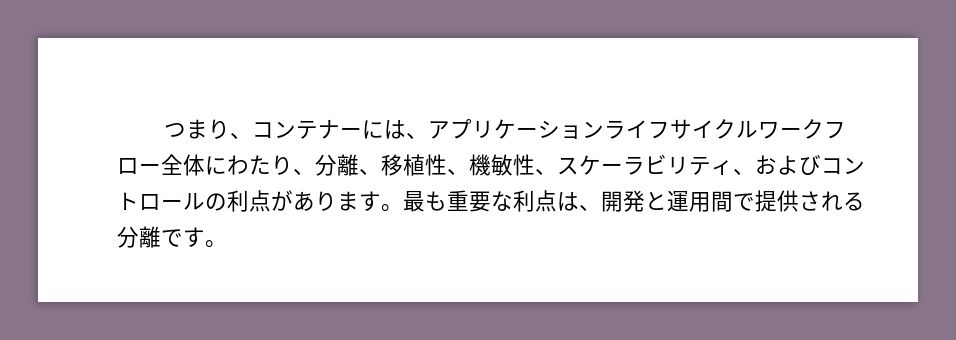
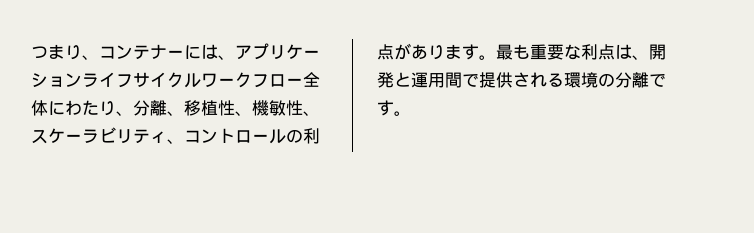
- つまり、コンテナーには、アプリケーションライフサイクルワークフロー全体にわたり、分離、移植性、機敏性、スケーラビリティ、およびコントロールの利点があります。
+ つまり、コンテナーには、アプリケーションライフサイクルワークフロー全体にわたり、分離、移植性、機敏性、スケーラビリティ、コントロールの利点があります。
- 最も重要な利点は、開発と運用間で提供される分離です。
+ 最も重要な利点は、開発と運用間で提供される環境の分離です。

